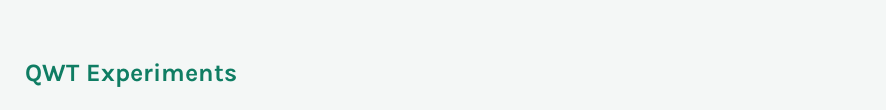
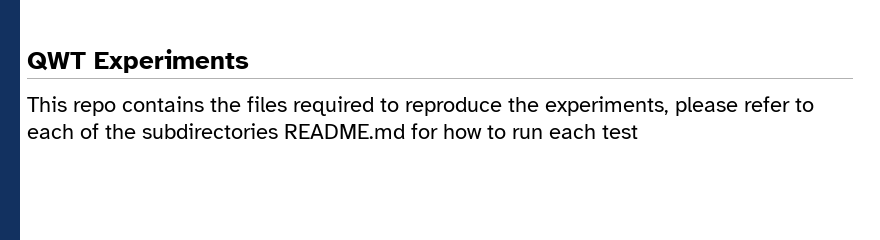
+ This repo contains the files required to reproduce the experiments, please refer to each of the subdirectories README.md for how to run each test

